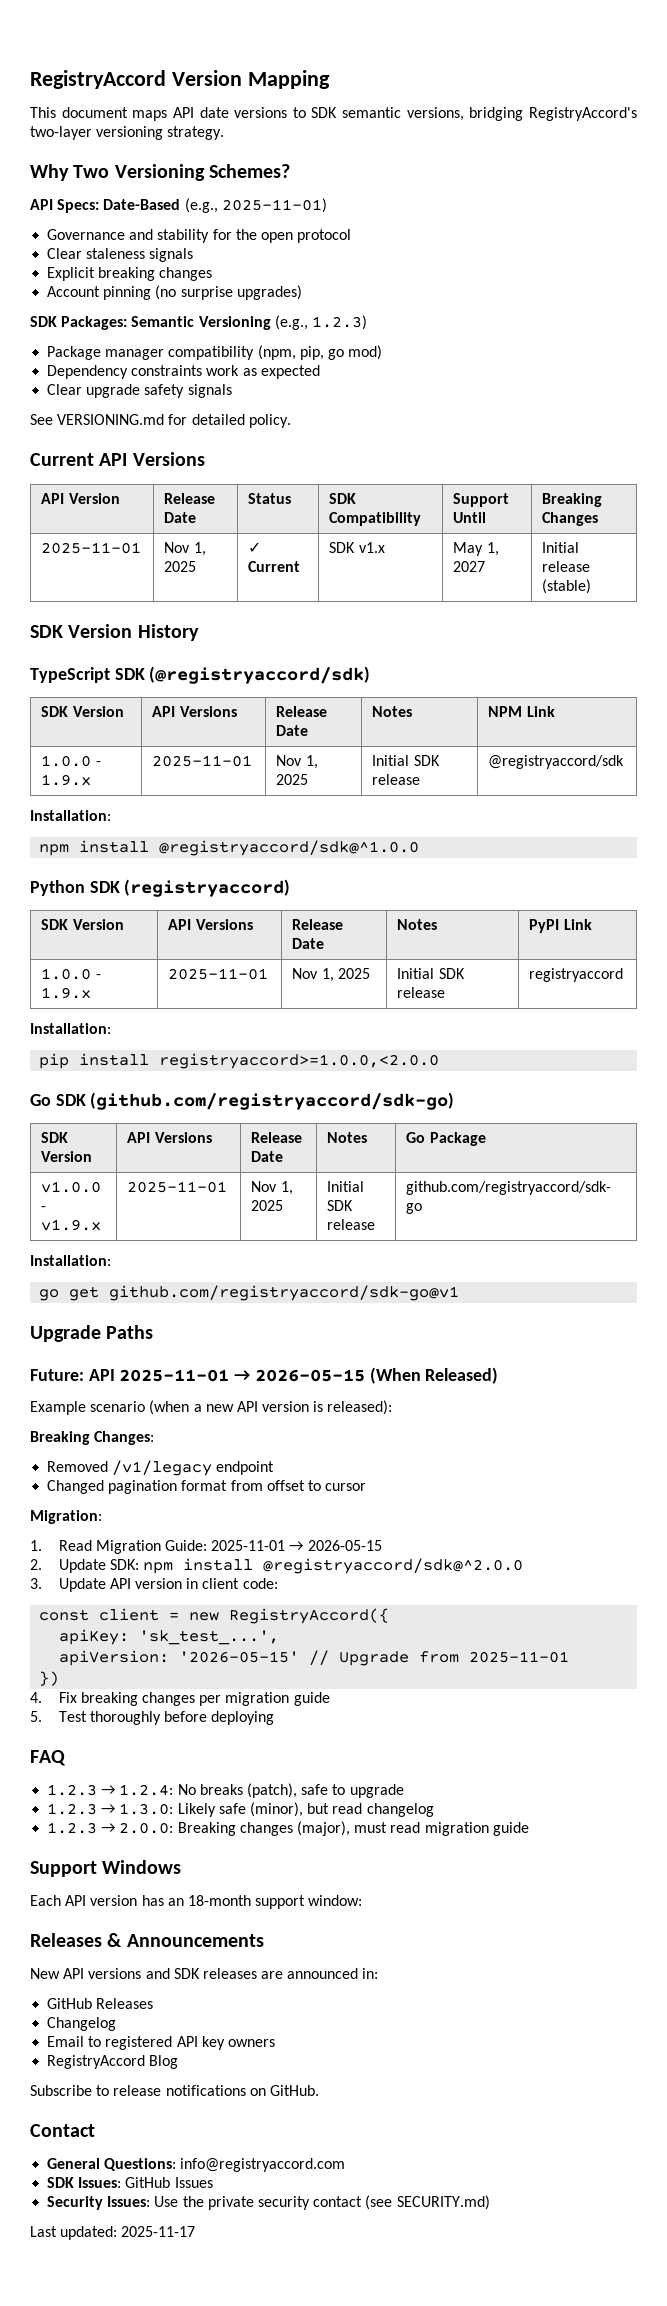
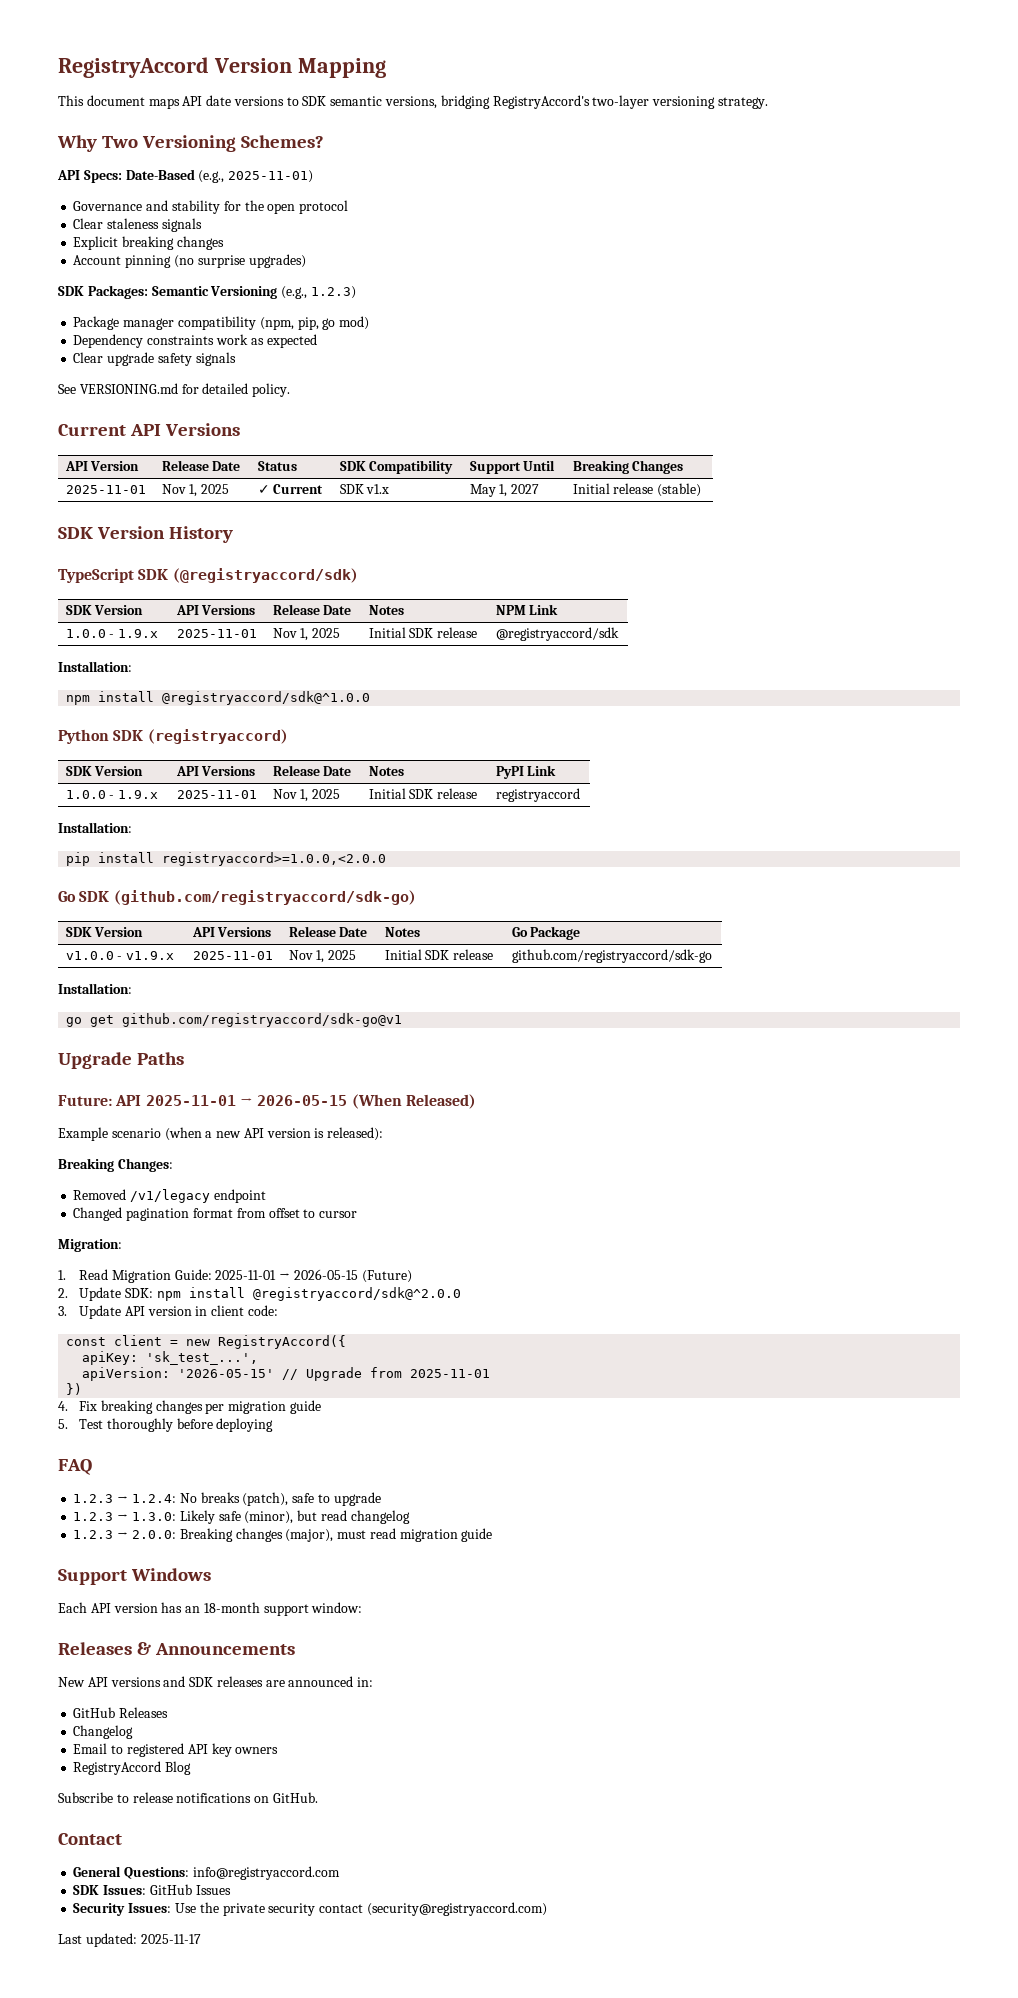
- 1. Read Migration Guide: 2025-11-01 → 2026-05-15
+ 1. Read Migration Guide: 2025-11-01 → 2026-05-15 (Future)
- Security Issues: Use the private security contact (see SECURITY.md)
+ Security Issues: Use the private security contact (security@registryaccord.com)

